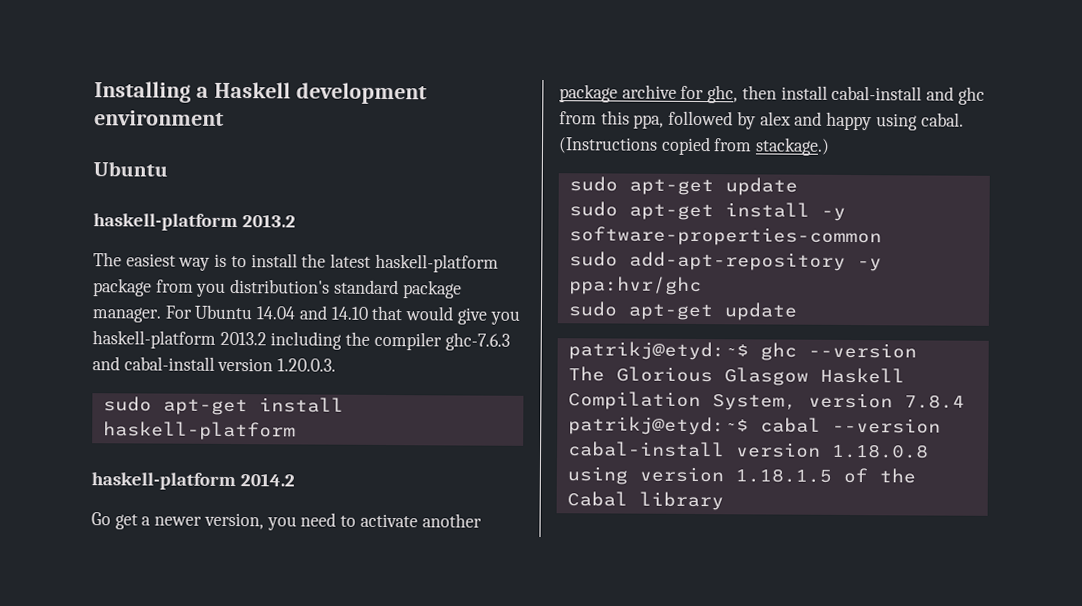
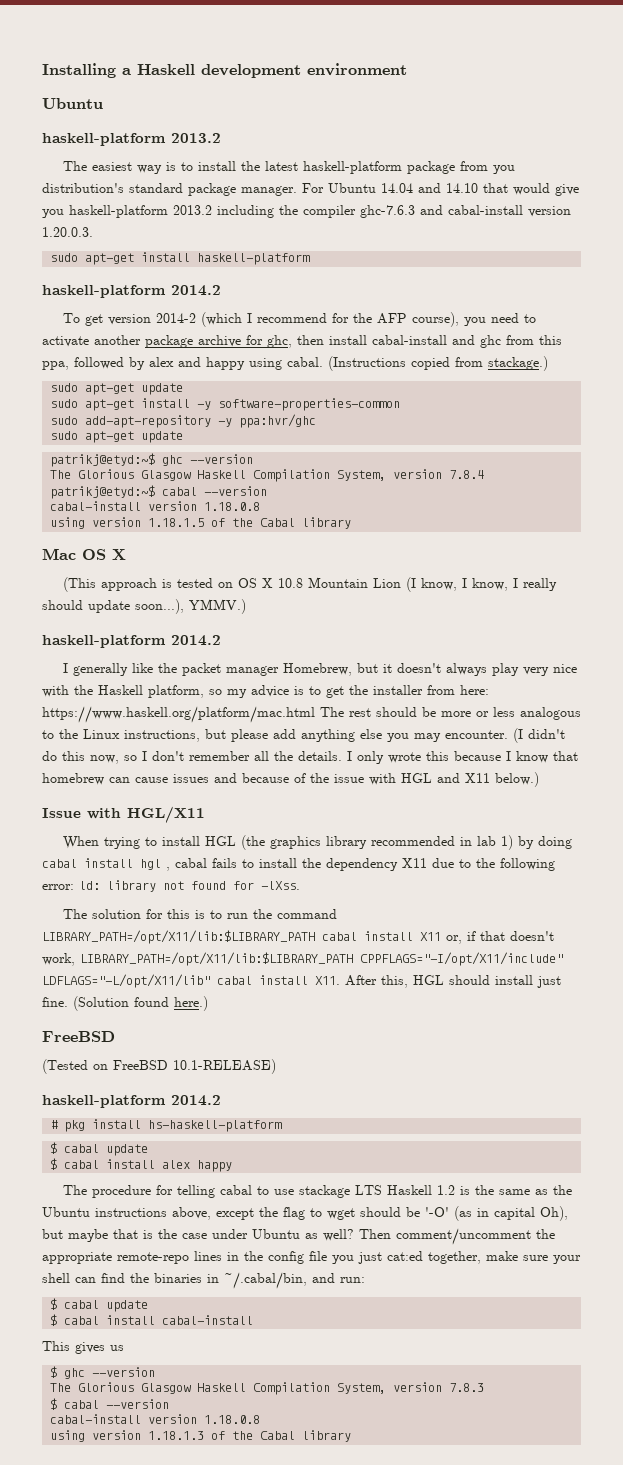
- Go get a newer version, you need to activate another package archive for ghc, then install cabal-install and ghc from this ppa, followed by alex and happy using cabal.
+ To get version 2014-2 (which I recommend for the AFP course), you need to activate another package archive for ghc, then install cabal-install and ghc from this ppa, followed by alex and happy using cabal.
+ Mac OS X
+ (This approach is tested on OS X 10.8 Mountain Lion (I know, I know, I really should update soon...), YMMV.)
+ haskell-platform 2014.2
+ I generally like the packet manager Homebrew, but it doesn't always play very nice with the Haskell platform, so my advice is to get the installer from here: https://www.haskell.org/platform/mac.html The rest should be more or less analogous to the Linux instructions, but please add anything else you may encounter. (I didn't do this now, so I don't remember all the details. I only wrote this because I know that homebrew can cause issues and because of the issue with HGL and X11 below.)
+ Issue with HGL/X11
+ When trying to install HGL (the graphics library recommended in lab 1) by doing cabal install hgl , cabal fails to install the dependency X11 due to the following error: ld: library not found for -lXss.
+ The solution for this is to run the command LIBRARY_PATH=/opt/X11/lib:$LIBRARY_PATH cabal install X11 or, if that doesn't work, LIBRARY_PATH=/opt/X11/lib:$LIBRARY_PATH CPPFLAGS="-I/opt/X11/include" LDFLAGS="-L/opt/X11/lib" cabal install X11. After this, HGL should install just fine. (Solution found here.)
+ FreeBSD
+ (Tested on FreeBSD 10.1-RELEASE)
+ haskell-platform 2014.2
+ # pkg install hs-haskell-platform
+ $ cabal update
+ $ cabal install alex happy
+ The procedure for telling cabal to use stackage LTS Haskell 1.2 is the same as the Ubuntu instructions above, except the flag to wget should be '-O' (as in capital Oh), but maybe that is the case under Ubuntu as well? Then comment/uncomment the appropriate remote-repo lines in the config file you just cat:ed together, make sure your shell can find the binaries in ~/.cabal/bin, and run:
+ $ cabal update
+ $ cabal install cabal-install
+ This gives us
+ $ ghc --version
+ The Glorious Glasgow Haskell Compilation System, version 7.8.3
+ $ cabal --version
+ cabal-install version 1.18.0.8
+ using version 1.18.1.3 of the Cabal library

